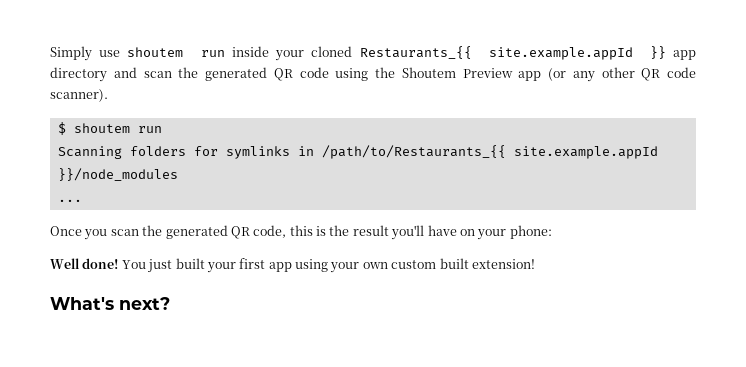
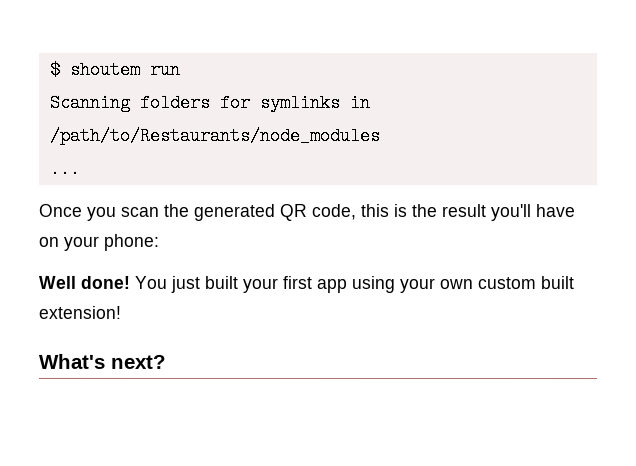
- Simply use shoutem run inside your cloned Restaurants_{{ site.example.appId }} app directory and scan the generated QR code using the Shoutem Preview app (or any other QR code scanner).
- Scanning folders for symlinks in /path/to/Restaurants_{{ site.example.appId }}/node_modules
+ Scanning folders for symlinks in /path/to/Restaurants/node_modules

